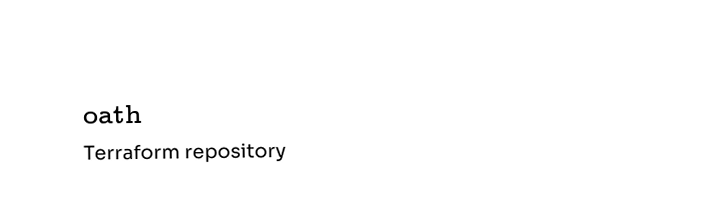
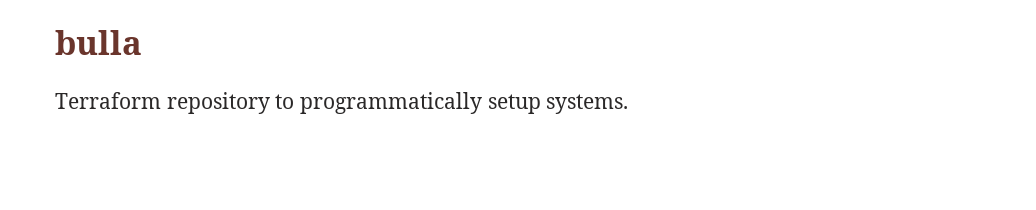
- oath
+ bulla
- Terraform repository
+ Terraform repository to programmatically setup systems.

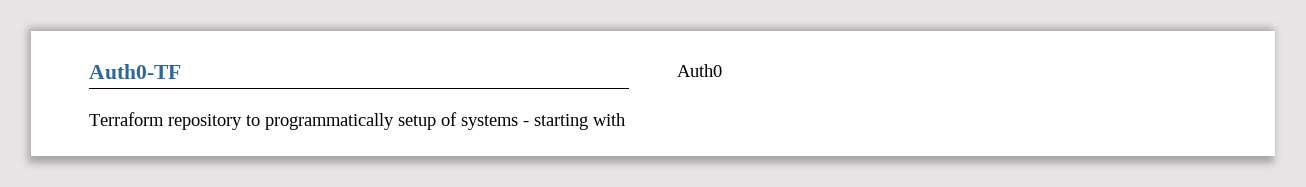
- bulla
+ Auth0-TF
- Terraform repository to programmatically setup systems.
+ Terraform repository to programmatically setup of systems - starting with Auth0

